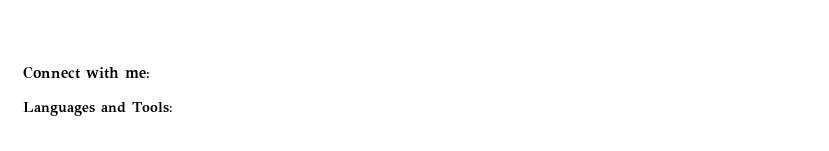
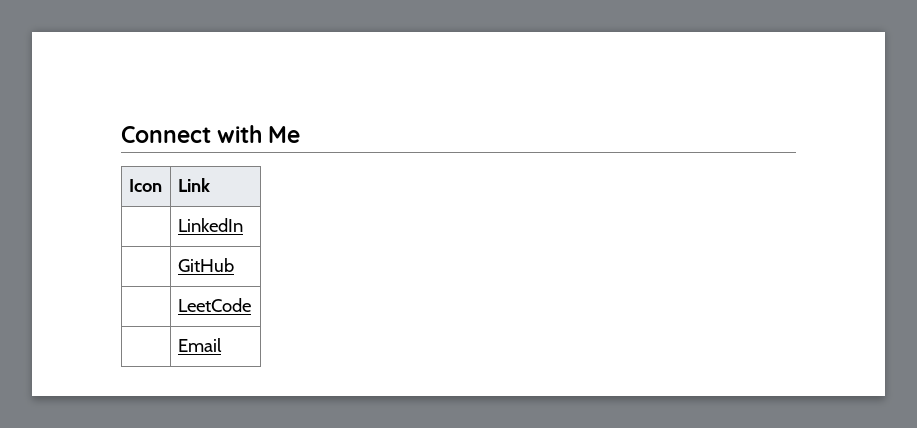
- Connect with me:
- Languages and Tools:
+ Connect with Me
+ Icon | Link
+ | LinkedIn
+ | GitHub
+ | LeetCode
+ | Email

